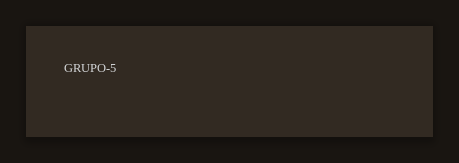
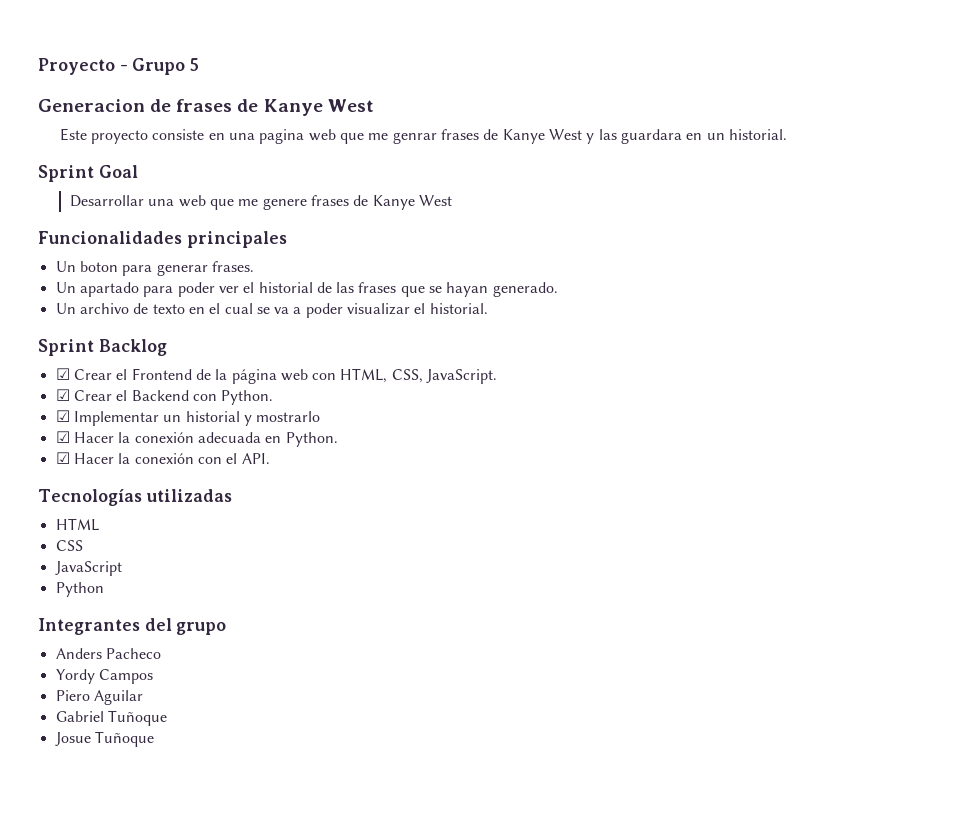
- GRUPO-5
+ Proyecto - Grupo 5
+ Generacion de frases de Kanye West
+ Este proyecto consiste en una pagina web que me genrar frases de Kanye West y las guardara en un historial.
+ Sprint Goal
+ Desarrollar una web que me genere frases de Kanye West
+ Funcionalidades principales
+ Un boton para generar frases.
+ Un apartado para poder ver el historial de las frases que se hayan generado.
+ Un archivo de texto en el cual se va a poder visualizar el historial.
+ Sprint Backlog
+ ☑ Crear el Frontend de la página web con HTML, CSS, JavaScript.
+ ☑ Crear el Backend con Python.
+ ☑ Implementar un historial y mostrarlo
+ ☑ Hacer la conexión adecuada en Python.
+ ☑ Hacer la conexión con el API.
+ Tecnologías utilizadas
+ HTML
+ CSS
+ JavaScript
+ Python
+ Integrantes del grupo
+ Anders Pacheco
+ Yordy Campos
+ Piero Aguilar
+ Gabriel Tuñoque
+ Josue Tuñoque

